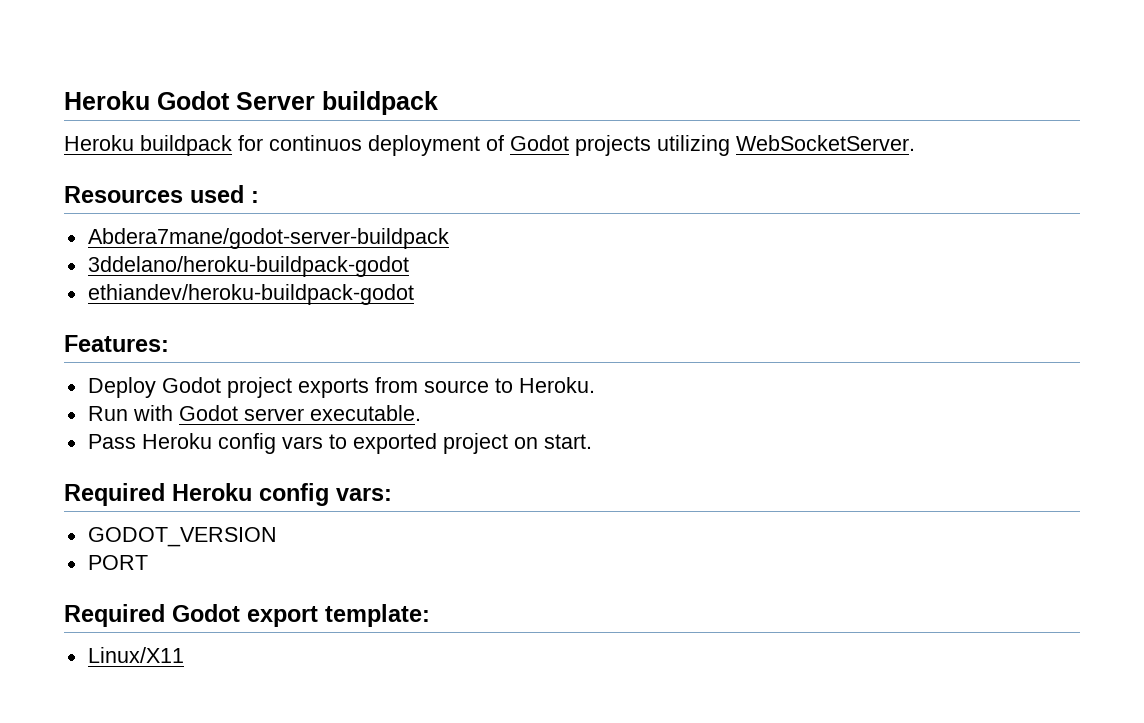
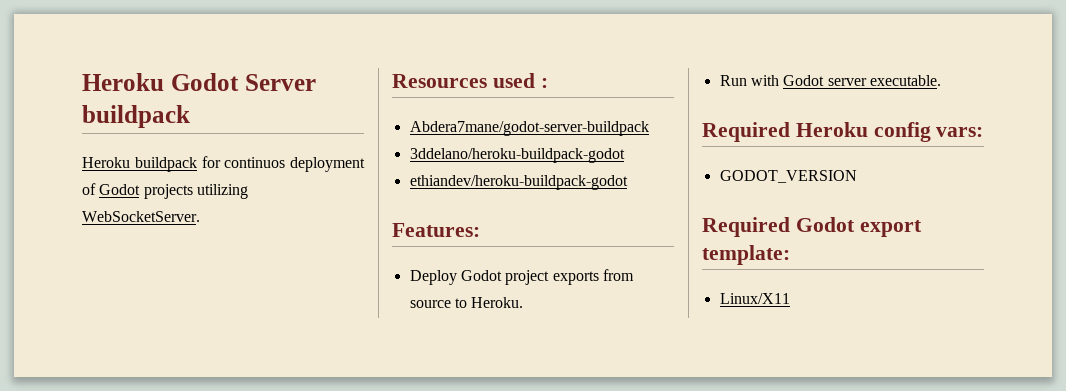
- Pass Heroku config vars to exported project on start.
- PORT

